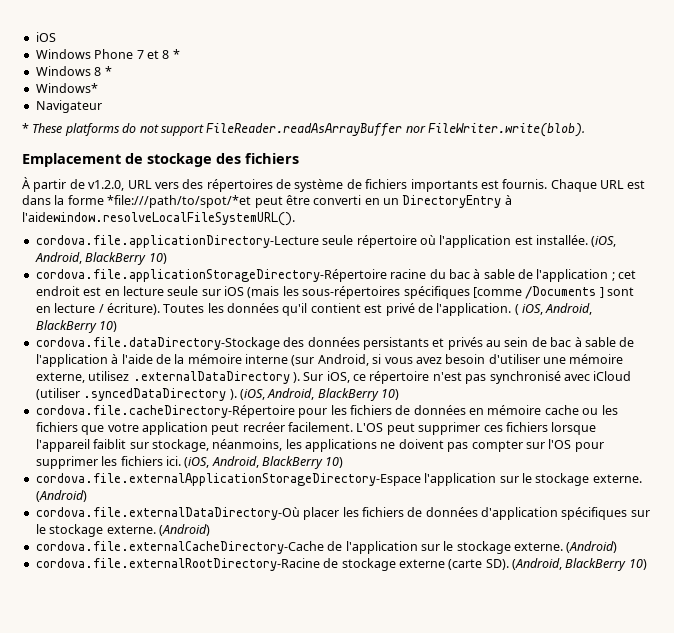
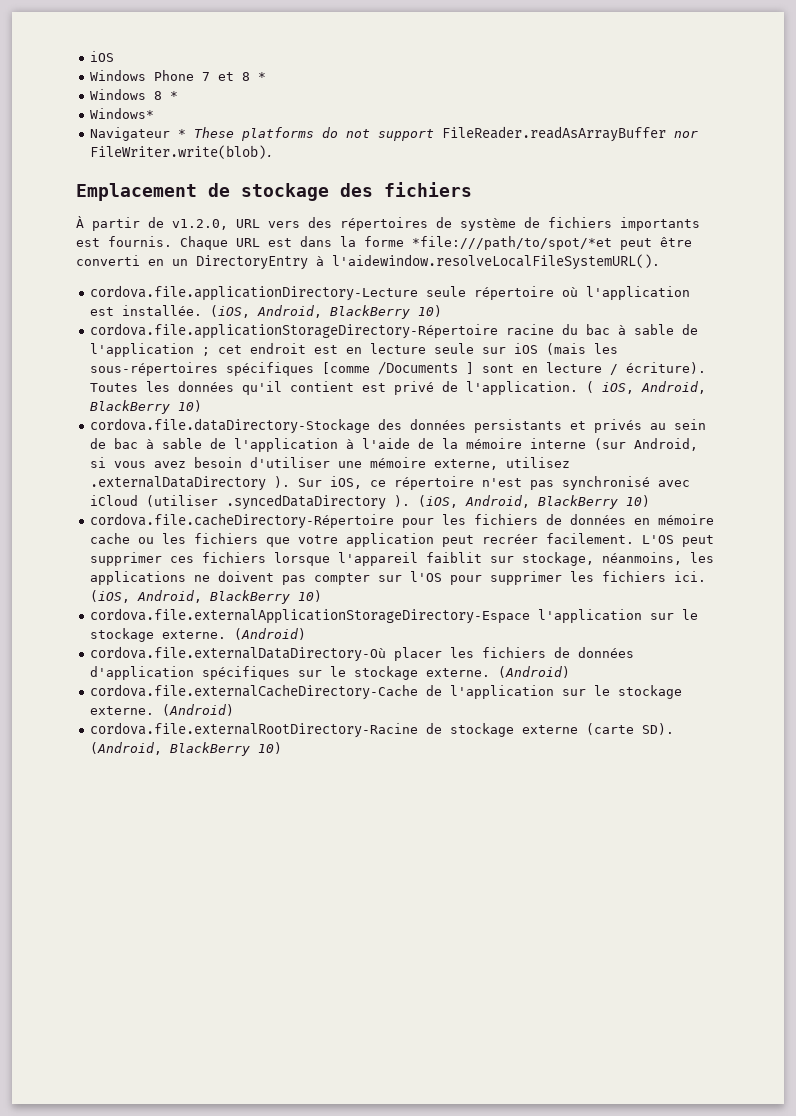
- Navigateur
- * These platforms do not support FileReader.readAsArrayBuffer nor FileWriter.write(blob).
+ Navigateur * These platforms do not support FileReader.readAsArrayBuffer nor FileWriter.write(blob).

